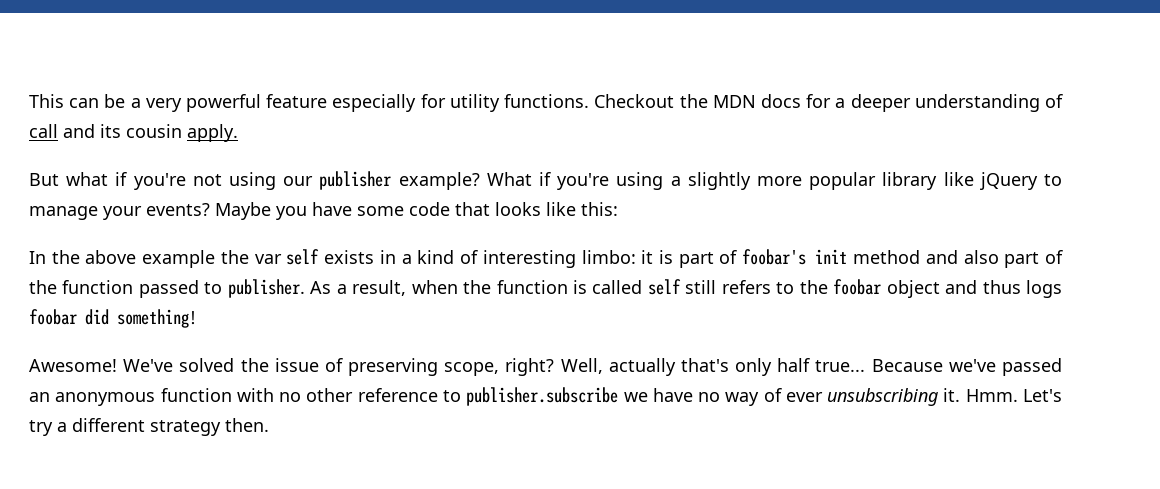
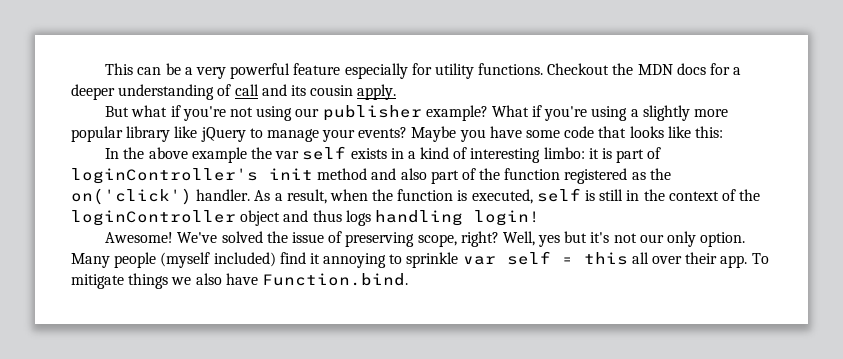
- In the above example the var self exists in a kind of interesting limbo: it is part of foobar's init method and also part of the function passed to publisher.
+ In the above example the var self exists in a kind of interesting limbo: it is part of loginController's init method and also part of the function registered as the on('click') handler.
- As a result, when the function is called self still refers to the foobar object and thus logs foobar did something!
+ As a result, when the function is executed, self is still in the context of the loginController object and thus logs handling login!
- Well, actually that's only half true... Because we've passed an anonymous function with no other reference to publisher.subscribe we have no way of ever unsubscribing it. Hmm. Let's try a different strategy then.
+ Well, yes but it's not our only option. Many people (myself included) find it annoying to sprinkle var self = this all over their app. To mitigate things we also have Function.bind.

